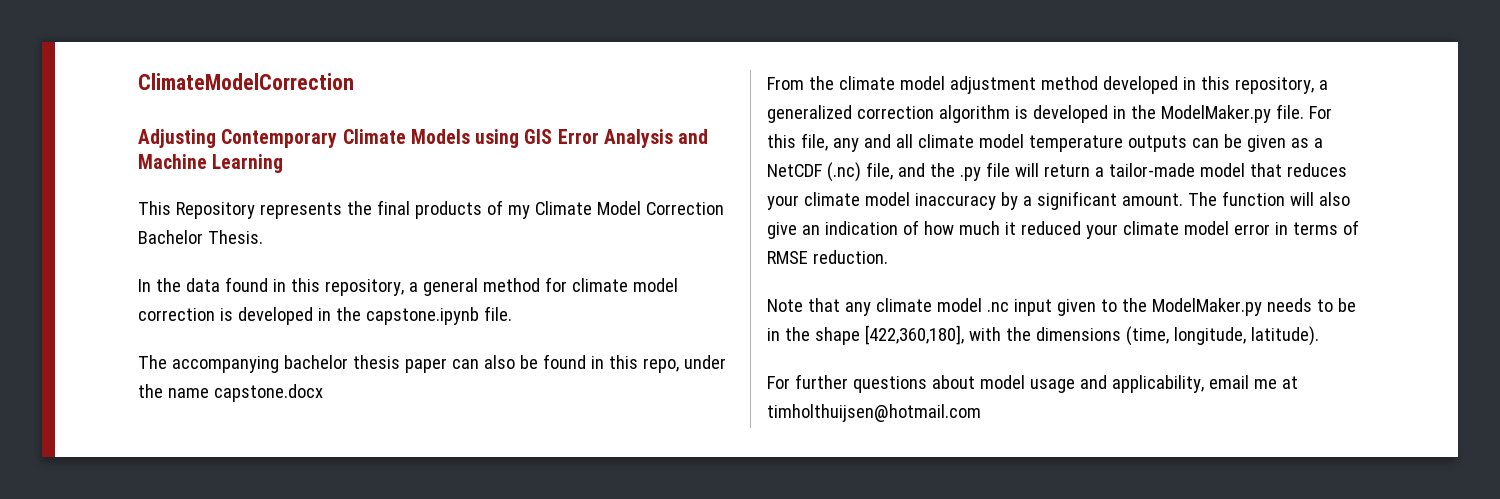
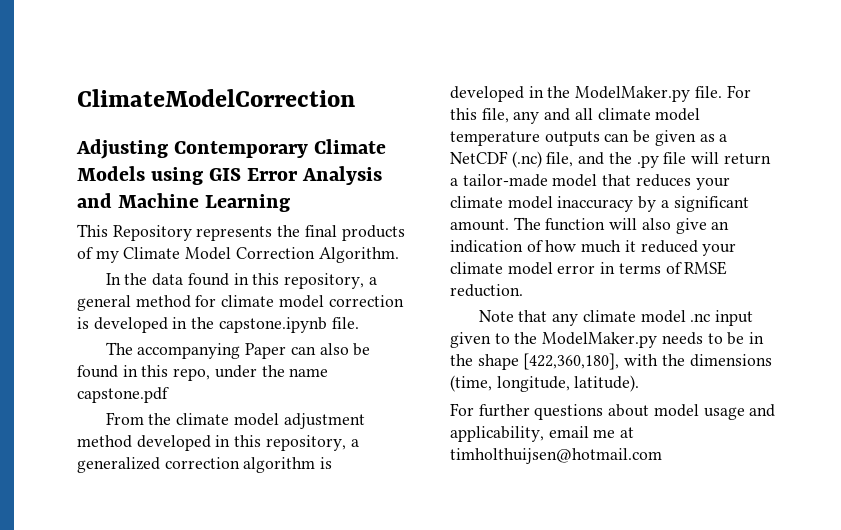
- This Repository represents the final products of my Climate Model Correction Bachelor Thesis.
+ This Repository represents the final products of my Climate Model Correction Algorithm.
- The accompanying bachelor thesis paper can also be found in this repo, under the name capstone.docx
+ The accompanying Paper can also be found in this repo, under the name capstone.pdf

